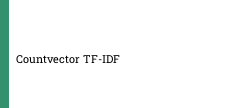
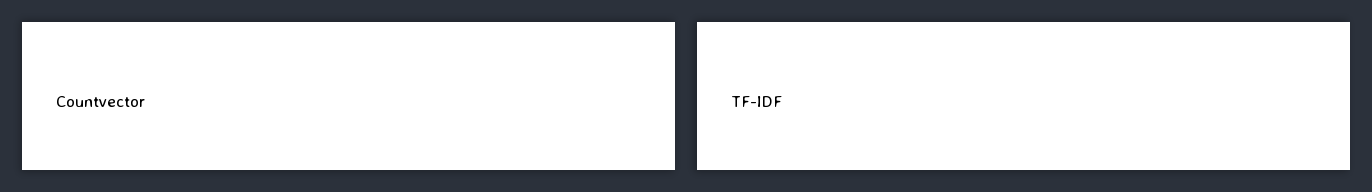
- Countvector TF-IDF
+ Countvector
+ TF-IDF

